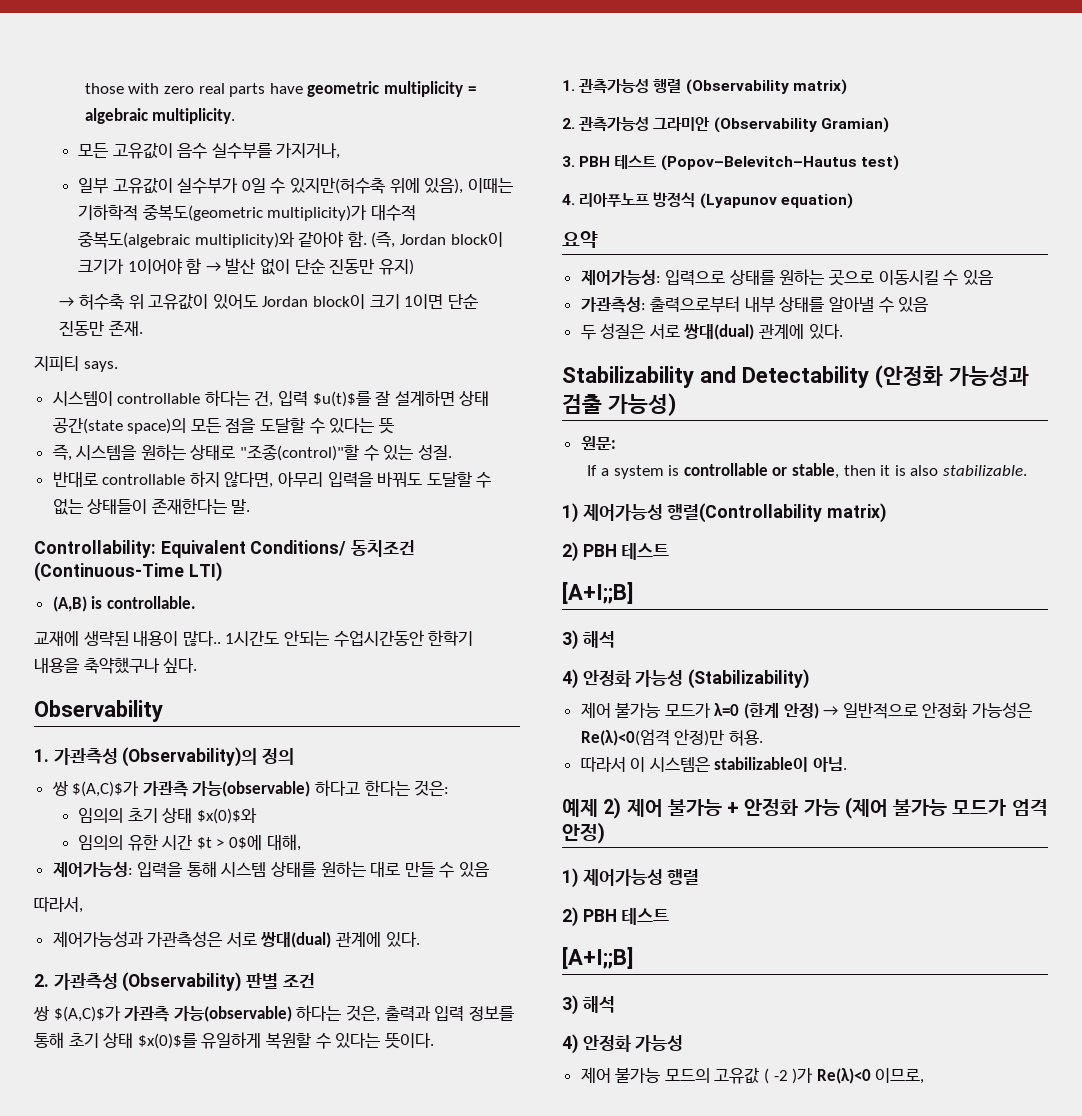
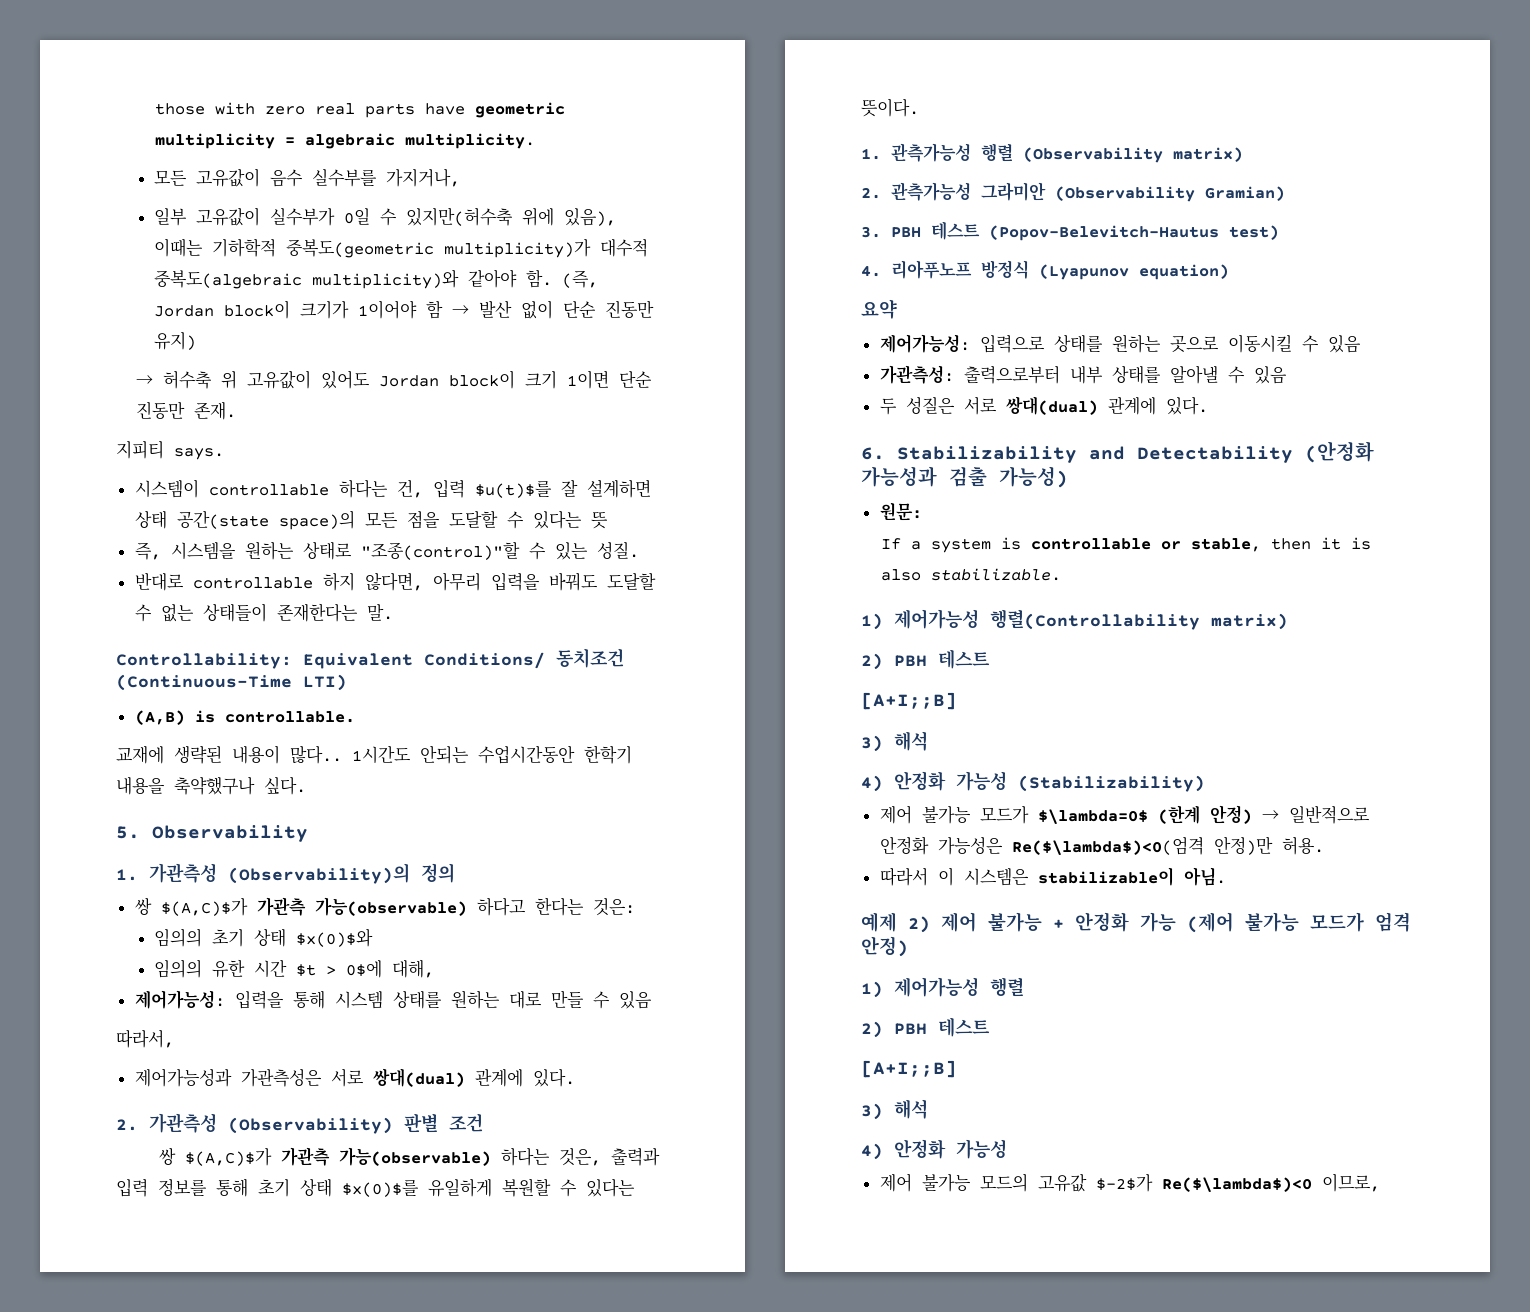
- Observability
+ 5. Observability
- Stabilizability and Detectability (안정화 가능성과 검출 가능성)
+ 6. Stabilizability and Detectability (안정화 가능성과 검출 가능성)
- 제어 불가능 모드가 λ=0 (한계 안정) → 일반적으로 안정화 가능성은 Re(λ)<0(엄격 안정)만 허용.
+ 제어 불가능 모드가 $\lambda=0$ (한계 안정) → 일반적으로 안정화 가능성은 Re($\lambda$)<0(엄격 안정)만 허용.
- 제어 불가능 모드의 고유값 ( -2 )가 Re(λ)<0 이므로,
+ 제어 불가능 모드의 고유값 $-2$가 Re($\lambda$)<0 이므로,

